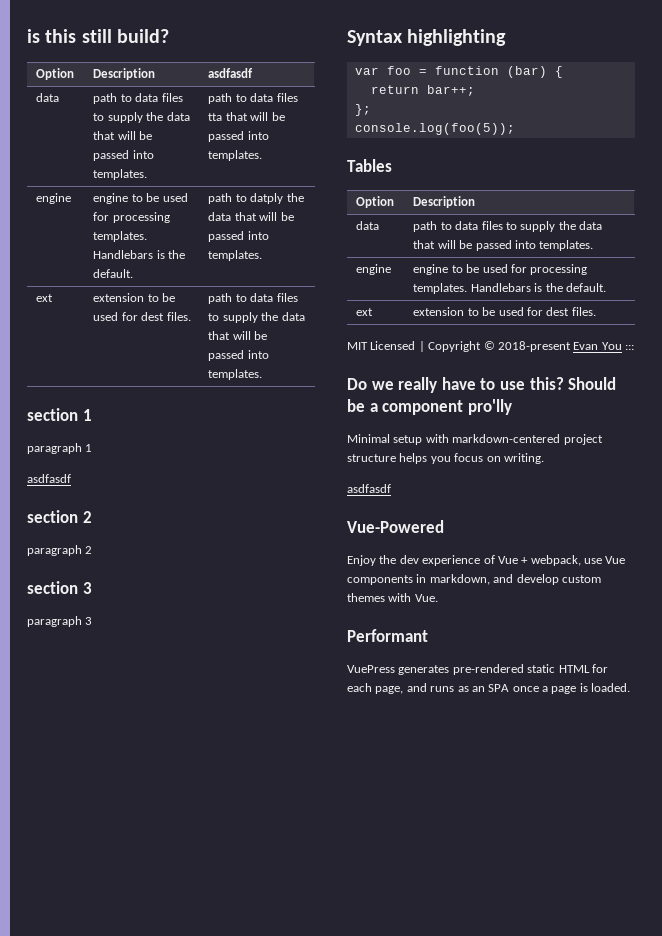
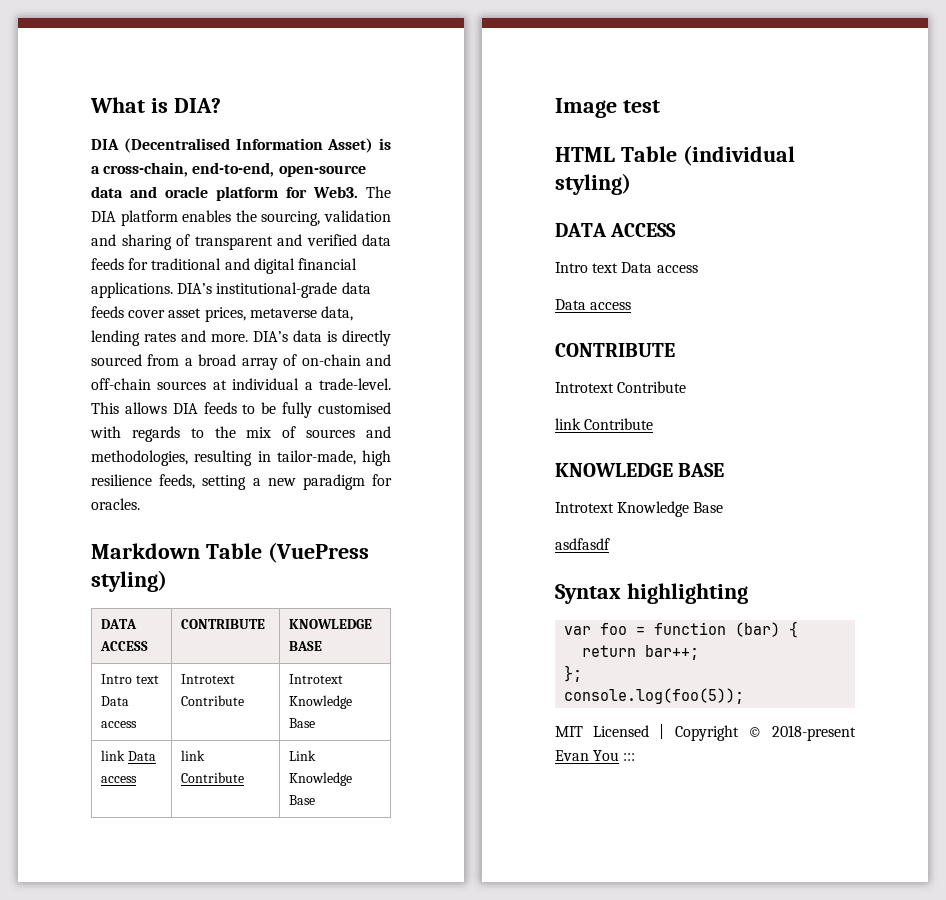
- is this still build?
- Option | Description | asdfasdf
- data | path to data files to supply the data that will be passed into templates. | path to data files tta that will be passed into templates.
- engine | engine to be used for processing templates. Handlebars is the default. | path to datply the data that will be passed into templates.
- ext | extension to be used for dest files. | path to data files to supply the data that will be passed into templates.
- section 1
- paragraph 1
+ What is DIA?
+ DIA (Decentralised Information Asset) is a cross-chain, end-to-end, open-source data and oracle platform for Web3. The DIA platform enables the sourcing, validation and sharing of transparent and verified data feeds for traditional and digital financial applications. DIA’s institutional-grade data feeds cover asset prices, metaverse data, lending rates and more. DIA’s data is directly sourced from a broad array of on-chain and off-chain sources at individual a trade-level. This allows DIA feeds to be fully customised with regards to the mix of sources and methodologies, resulting in tailor-made, high resilience feeds, setting a new paradigm for oracles.
+ Markdown Table (VuePress styling)
+ DATA ACCESS | CONTRIBUTE | KNOWLEDGE BASE
+ Intro text Data access | Introtext Contribute | Introtext Knowledge Base
+ link Data access | link Contribute | Link Knowledge Base
+ Image test
+ HTML Table (individual styling)
+ DATA ACCESS
+ Intro text Data access
+ Data access
+ CONTRIBUTE
+ Introtext Contribute
+ link Contribute
+ KNOWLEDGE BASE
+ Introtext Knowledge Base
  asdfasdf
- section 2
- paragraph 2
- section 3
- paragraph 3
- Tables
- Option | Description
- data | path to data files to supply the data that will be passed into templates.
- engine | engine to be used for processing templates. Handlebars is the default.
- ext | extension to be used for dest files.
- Do we really have to use this? Should be a component pro'lly
- Minimal setup with markdown-centered project structure helps you focus on writing.
- asdfasdf
- Vue-Powered
- Enjoy the dev experience of Vue + webpack, use Vue components in markdown, and develop custom themes with Vue.
- Performant
- VuePress generates pre-rendered static HTML for each page, and runs as an SPA once a page is loaded.

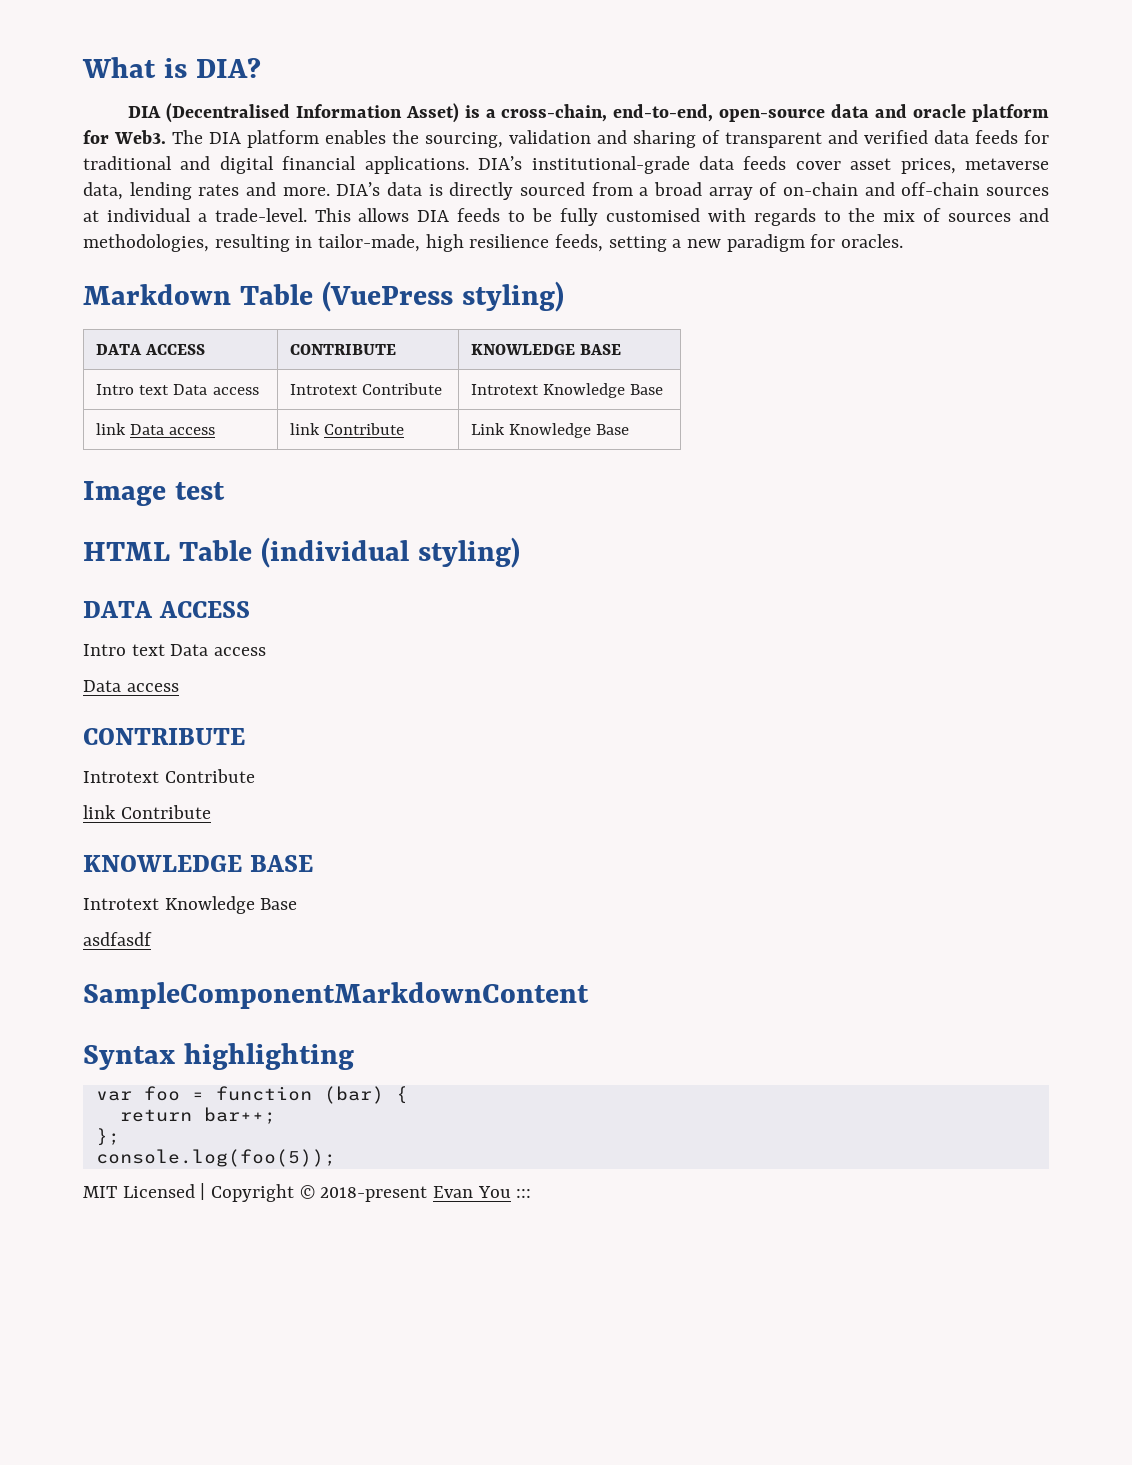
+ SampleComponentMarkdownContent

